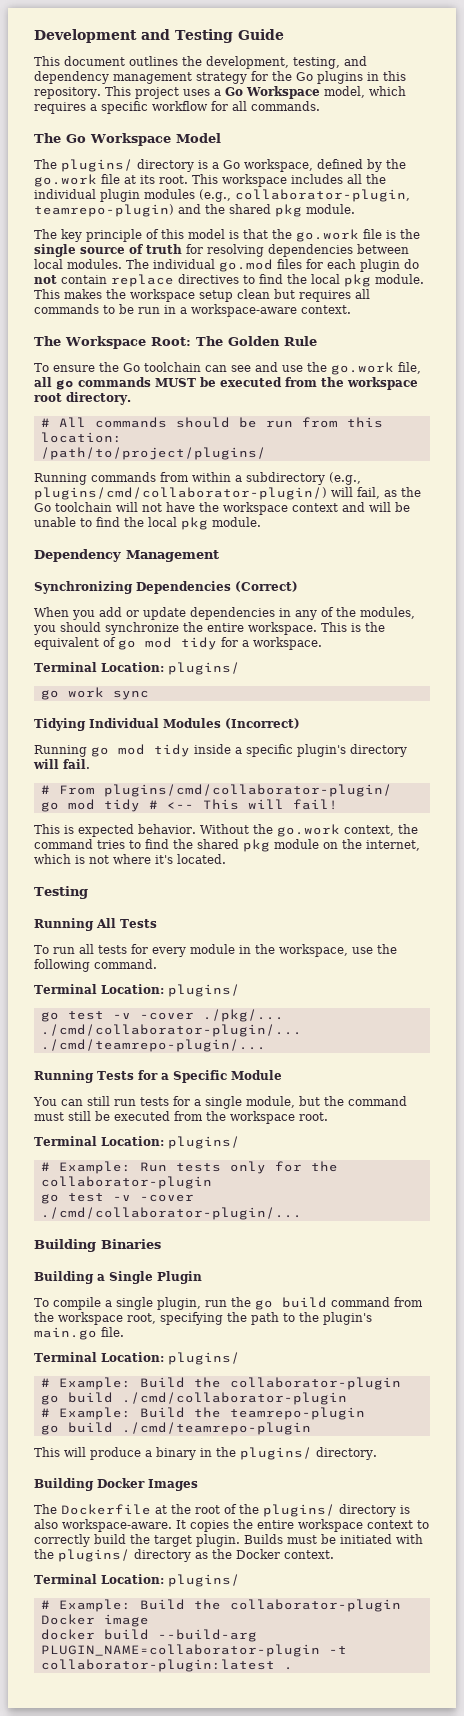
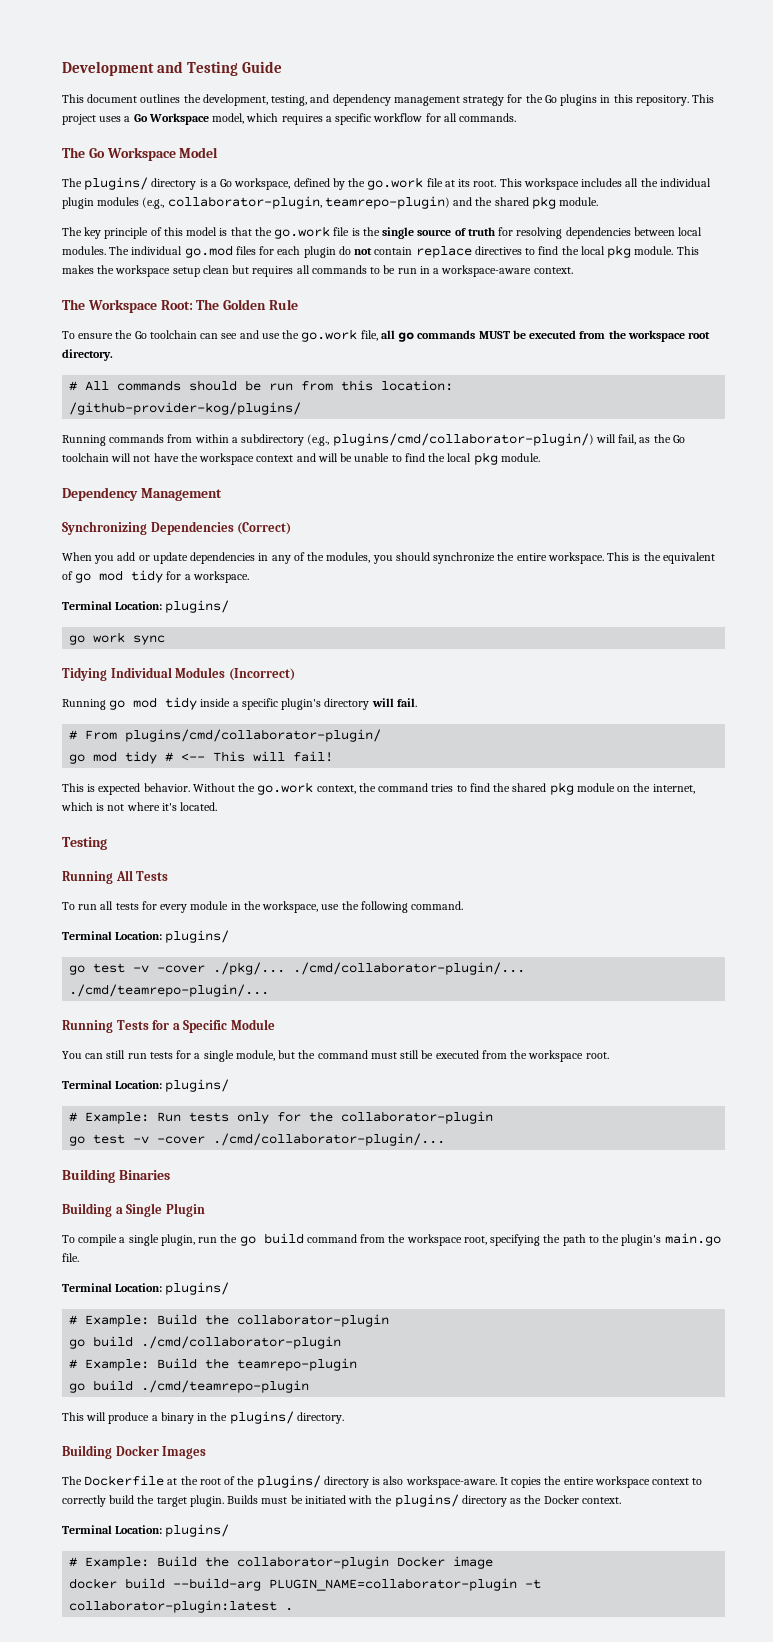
- /path/to/project/plugins/
+ /github-provider-kog/plugins/

